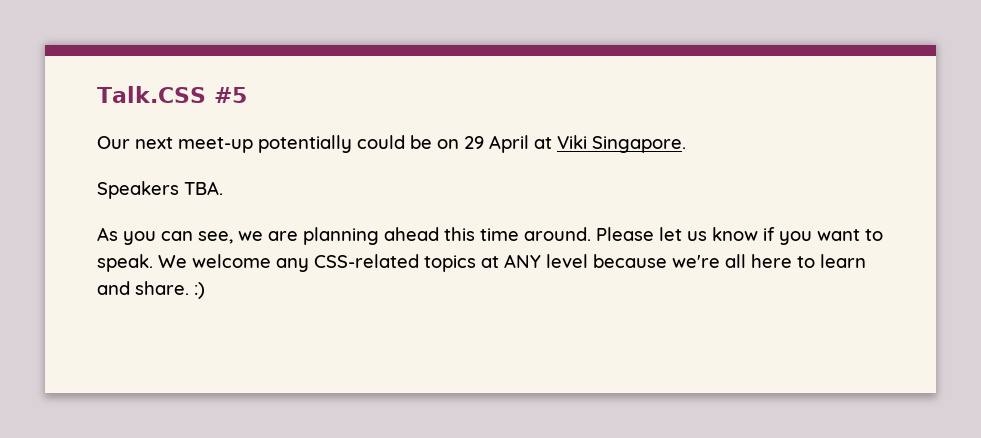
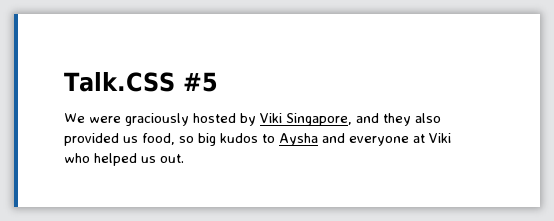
- Our next meet-up potentially could be on 29 April at Viki Singapore.
- Speakers TBA.
- As you can see, we are planning ahead this time around. Please let us know if you want to speak. We welcome any CSS-related topics at ANY level because we're all here to learn and share. :)
+ We were graciously hosted by Viki Singapore, and they also provided us food, so big kudos to Aysha and everyone at Viki who helped us out.

